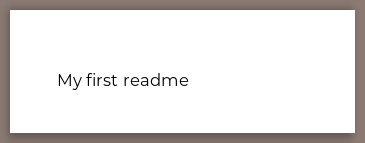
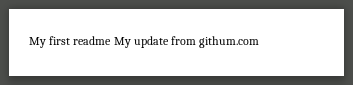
- My first readme
+ My first readme My update from githum.com

